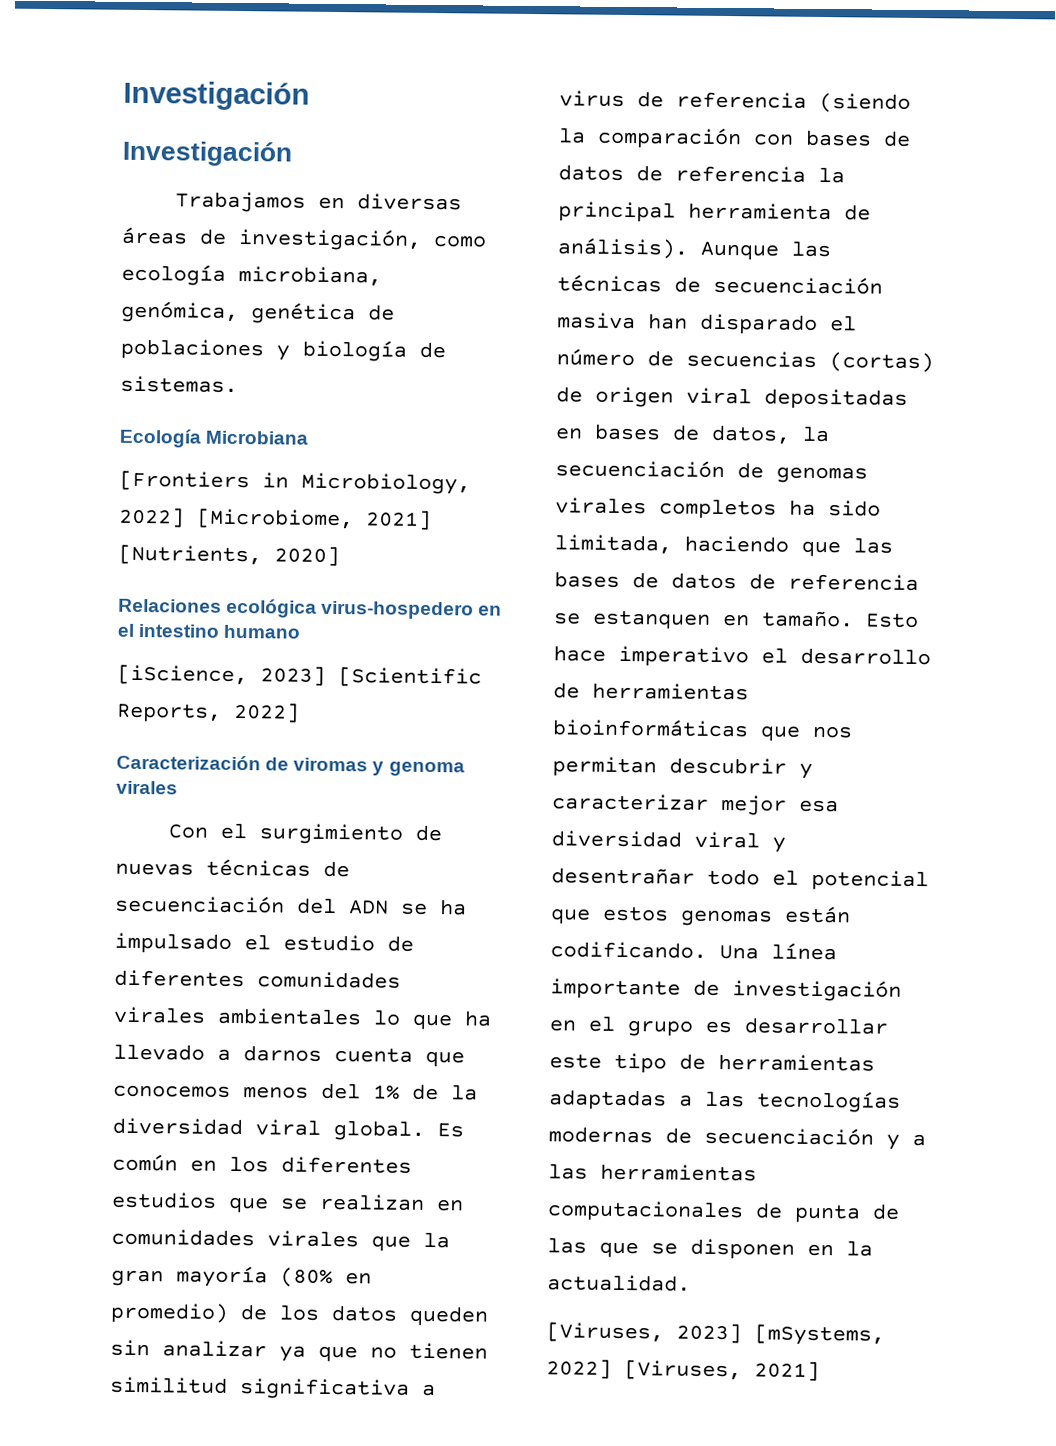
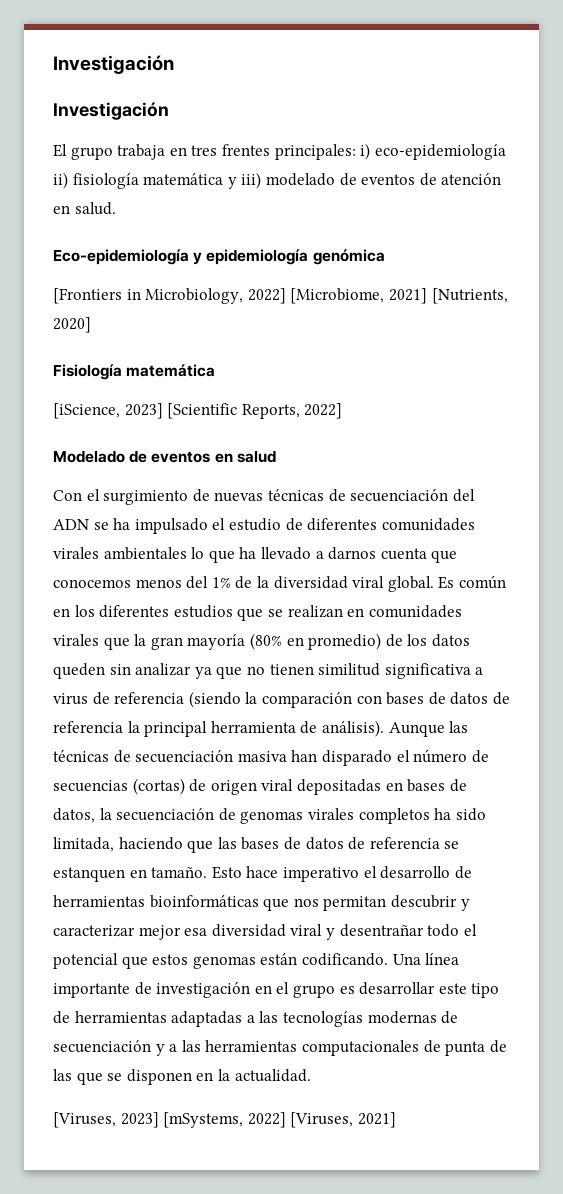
- Trabajamos en diversas áreas de investigación, como ecología microbiana, genómica, genética de poblaciones y biología de sistemas.
- Ecología Microbiana
+ El grupo trabaja en tres frentes principales: i) eco-epidemiología ii) fisiología matemática y iii) modelado de eventos de atención en salud.
+ Eco-epidemiología y epidemiología genómica
- Relaciones ecológica virus-hospedero en el intestino humano
+ Fisiología matemática
- Caracterización de viromas y genoma virales
+ Modelado de eventos en salud

